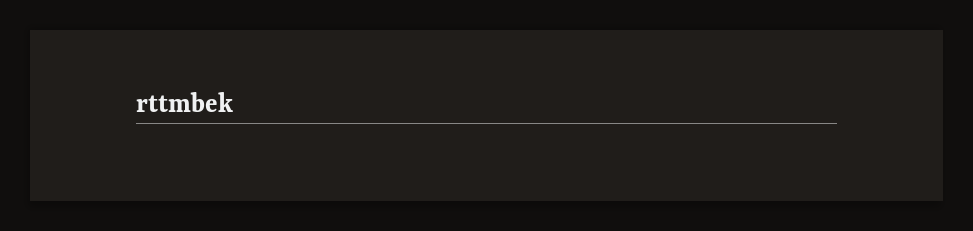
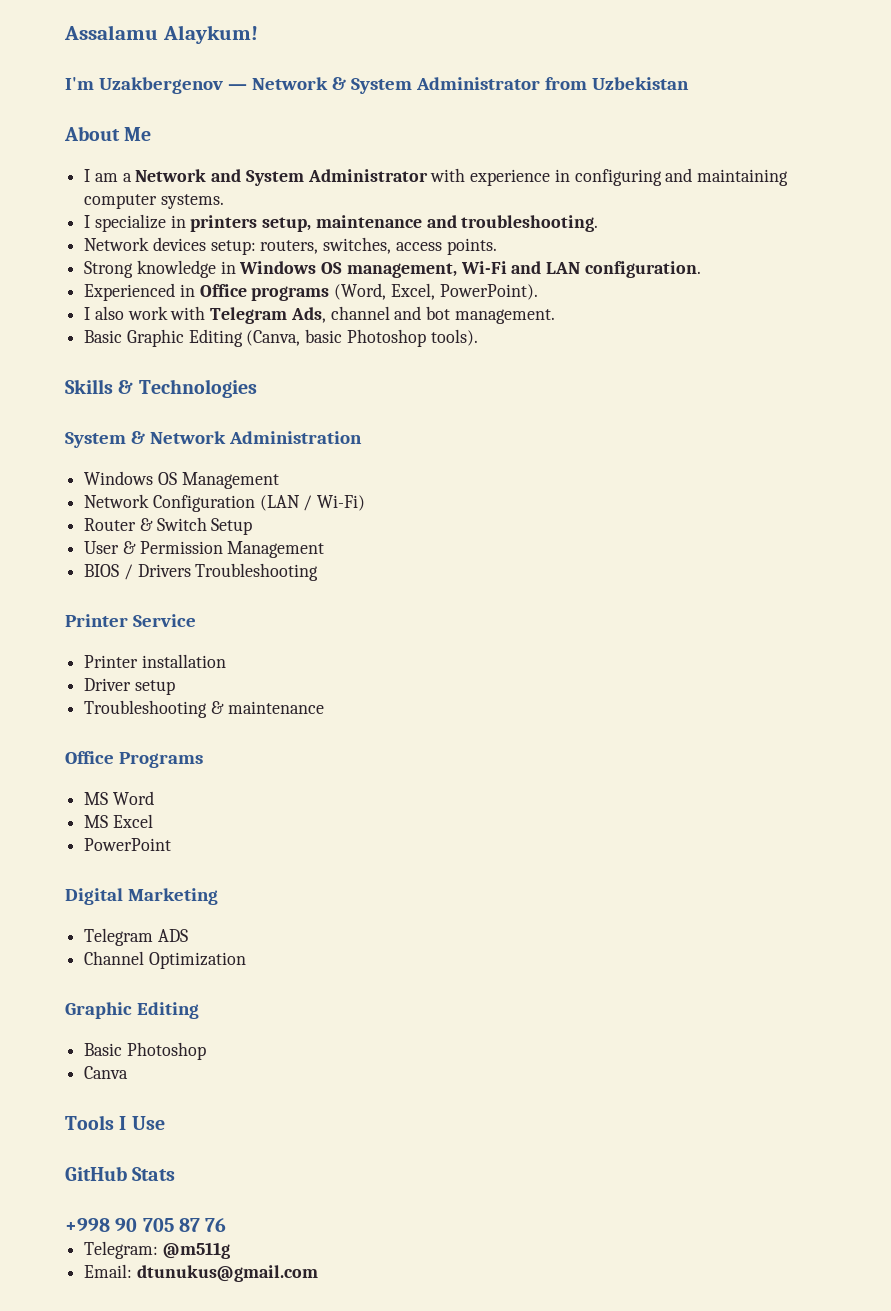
- rttmbek
+ Assalamu Alaykum!
+ I'm Uzakbergenov — Network & System Administrator from Uzbekistan
+ About Me
+ I am a Network and System Administrator with experience in configuring and maintaining computer systems.
+ I specialize in printers setup, maintenance and troubleshooting.
+ Network devices setup: routers, switches, access points.
+ Strong knowledge in Windows OS management, Wi-Fi and LAN configuration.
+ Experienced in Office programs (Word, Excel, PowerPoint).
+ I also work with Telegram Ads, channel and bot management.
+ Basic Graphic Editing (Canva, basic Photoshop tools).
+ Skills & Technologies
+ System & Network Administration
+ Windows OS Management
+ Network Configuration (LAN / Wi-Fi)
+ Router & Switch Setup
+ User & Permission Management
+ BIOS / Drivers Troubleshooting
+ Printer Service
+ Printer installation
+ Driver setup
+ Troubleshooting & maintenance
+ Office Programs
+ MS Word
+ MS Excel
+ PowerPoint
+ Digital Marketing
+ Telegram ADS
+ Channel Optimization
+ Graphic Editing
+ Basic Photoshop
+ Canva
+ Tools I Use
+ GitHub Stats
+ +998 90 705 87 76
+ Telegram: @m511g
+ Email: dtunukus@gmail.com

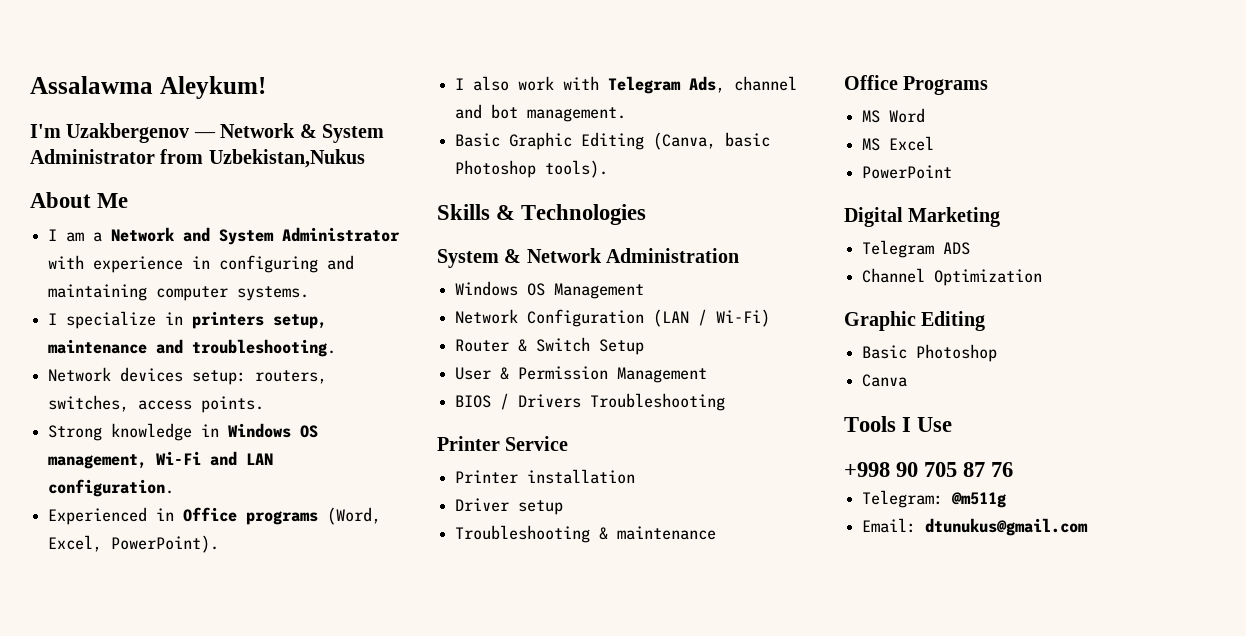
- Assalamu Alaykum!
+ Assalawma Aleykum!
- I'm Uzakbergenov — Network & System Administrator from Uzbekistan
+ I'm Uzakbergenov — Network & System Administrator from Uzbekistan,Nukus
- GitHub Stats

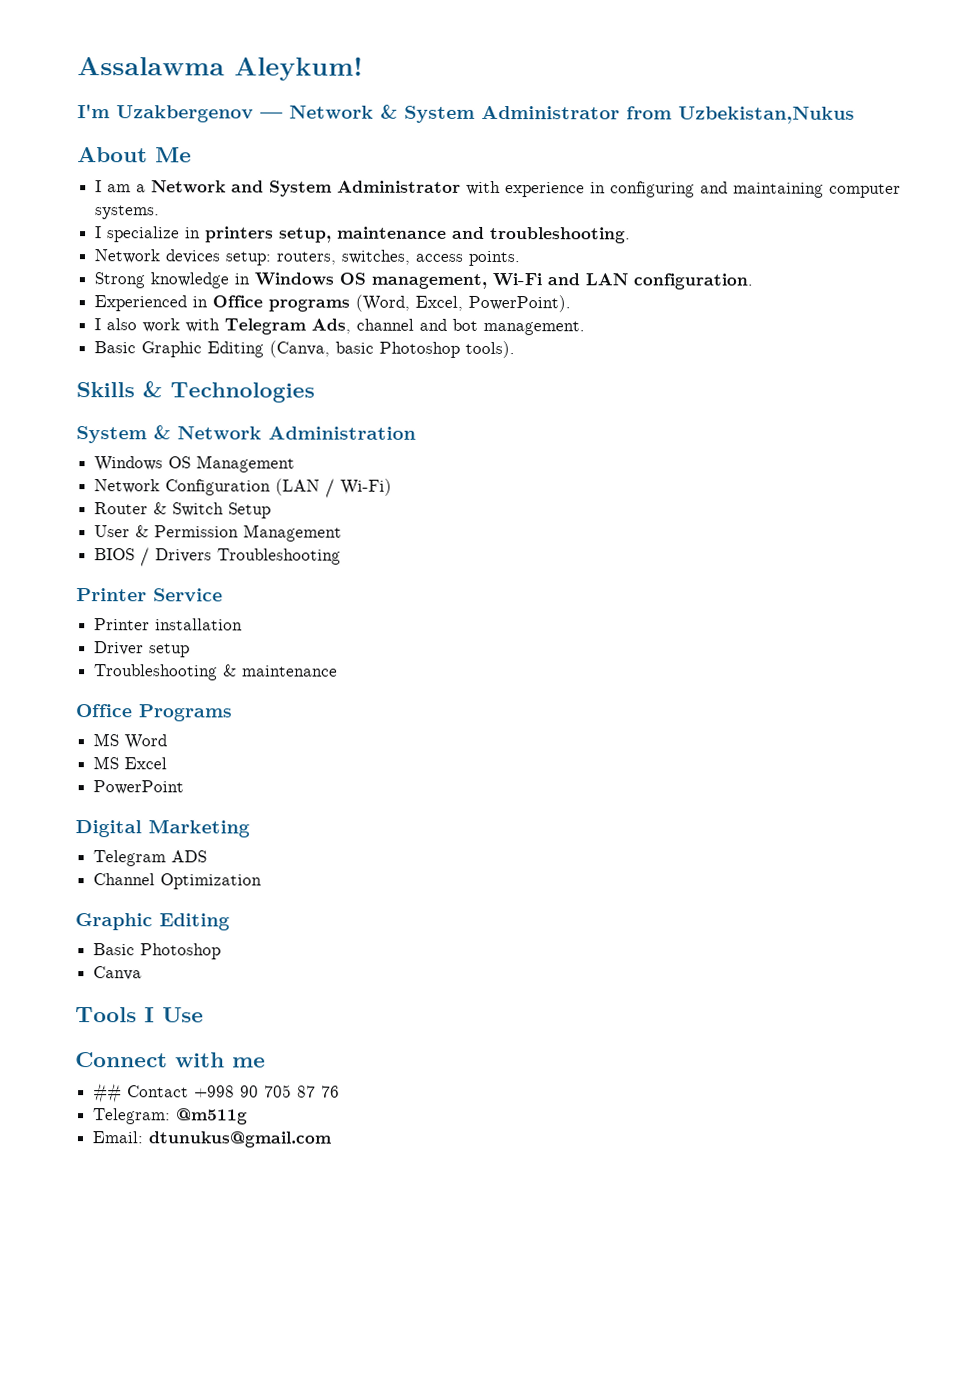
- +998 90 705 87 76
+ Connect with me
+ ## Contact +998 90 705 87 76

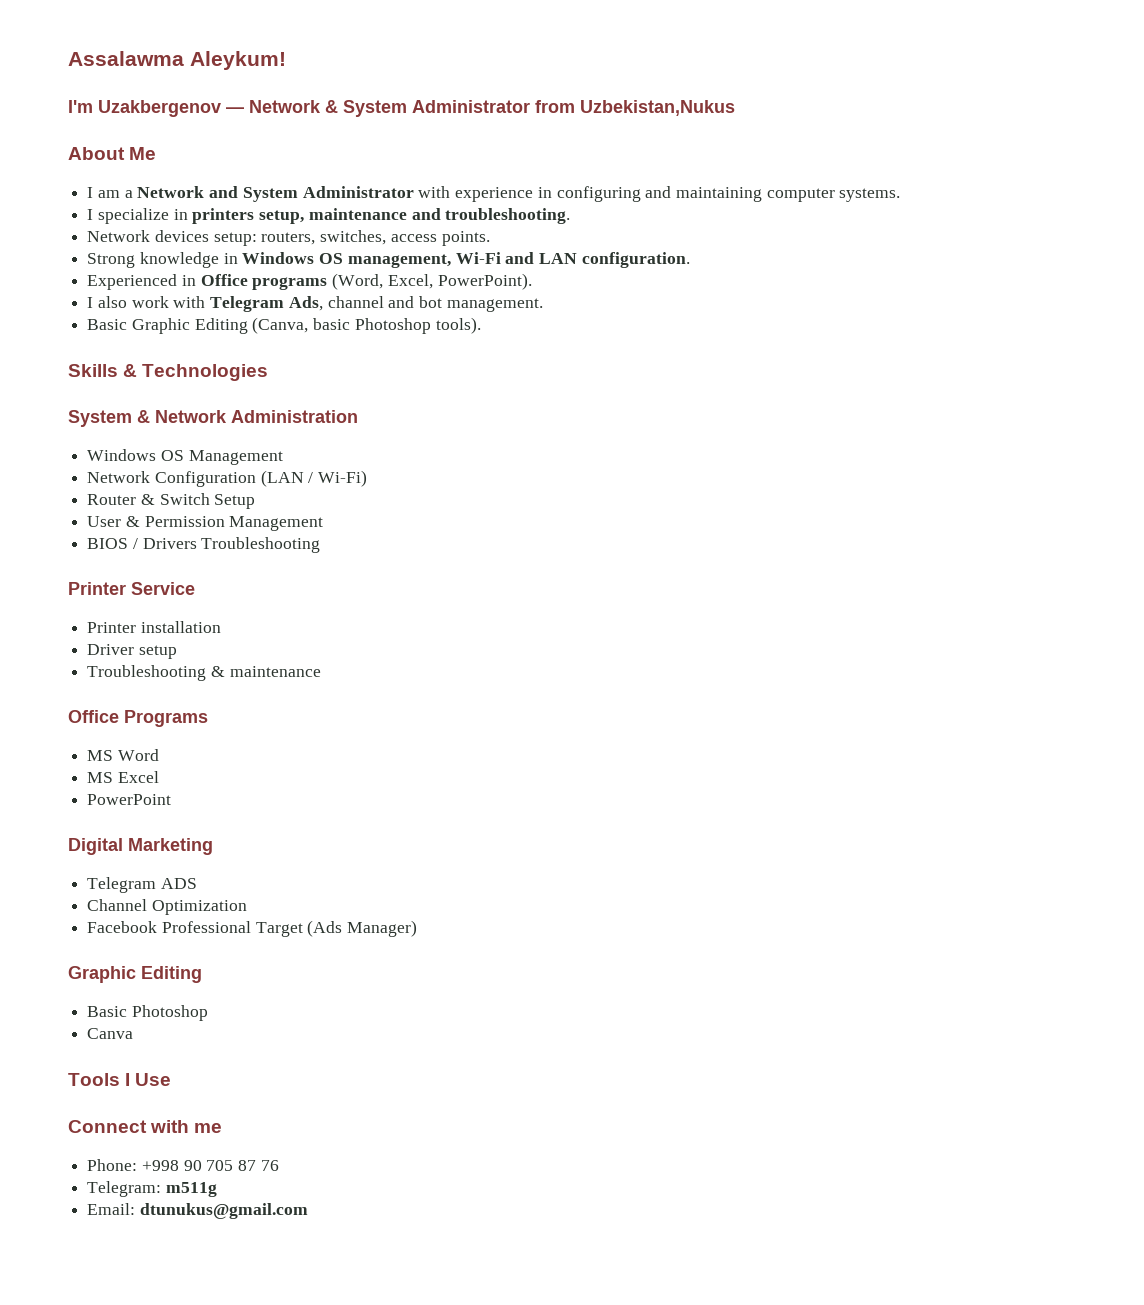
+ Facebook Professional Target (Ads Manager)
- ## Contact +998 90 705 87 76
+ Phone: +998 90 705 87 76
- Telegram: @m511g
+ Telegram: m511g

